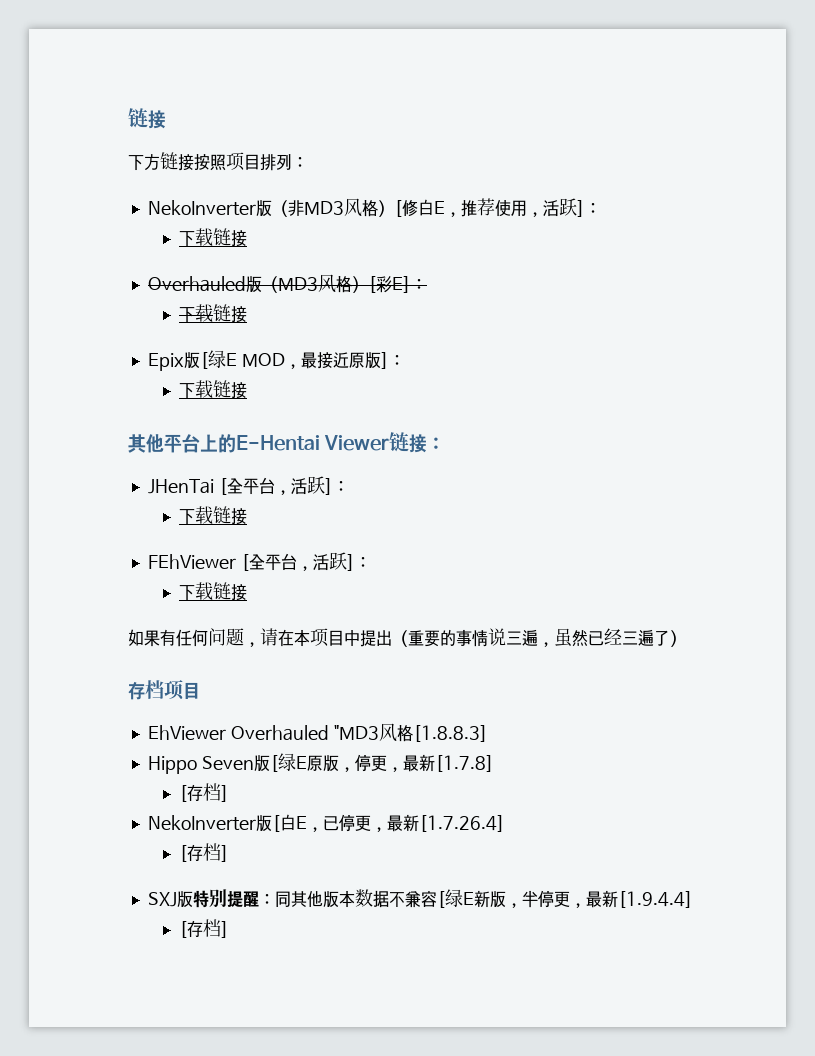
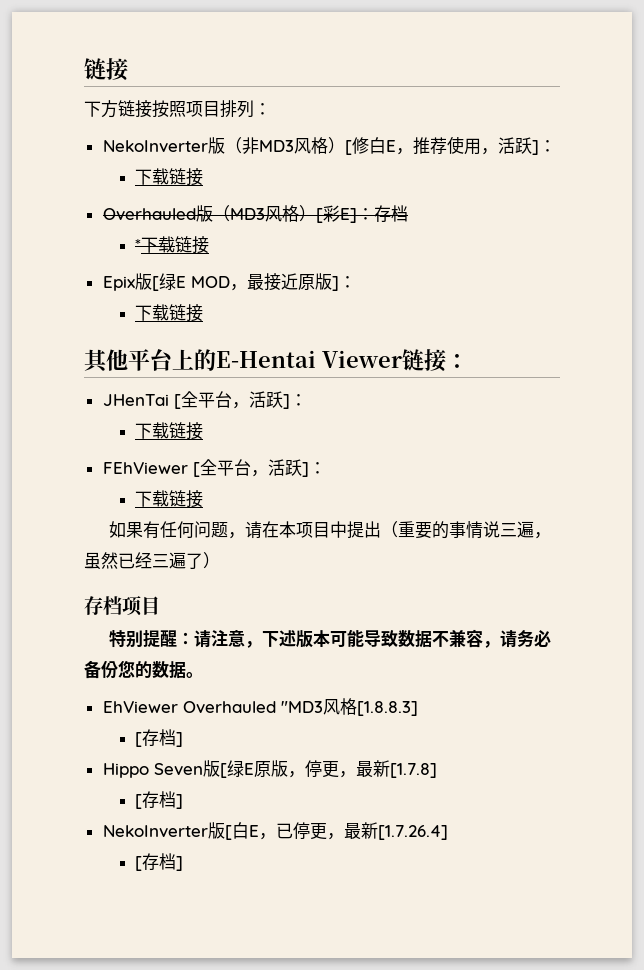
- Overhauled版（MD3风格）[彩E]：
- 下载链接
+ Overhauled版（MD3风格）[彩E]：存档
+ *下载链接
+ 特别提醒：请注意，下述版本可能导致数据不兼容，请务必备份您的数据。
  EhViewer Overhauled "MD3风格[1.8.8.3]
+ [存档]
- SXJ版特别提醒：同其他版本数据不兼容[绿E新版，半停更，最新[1.9.4.4]
- [存档]

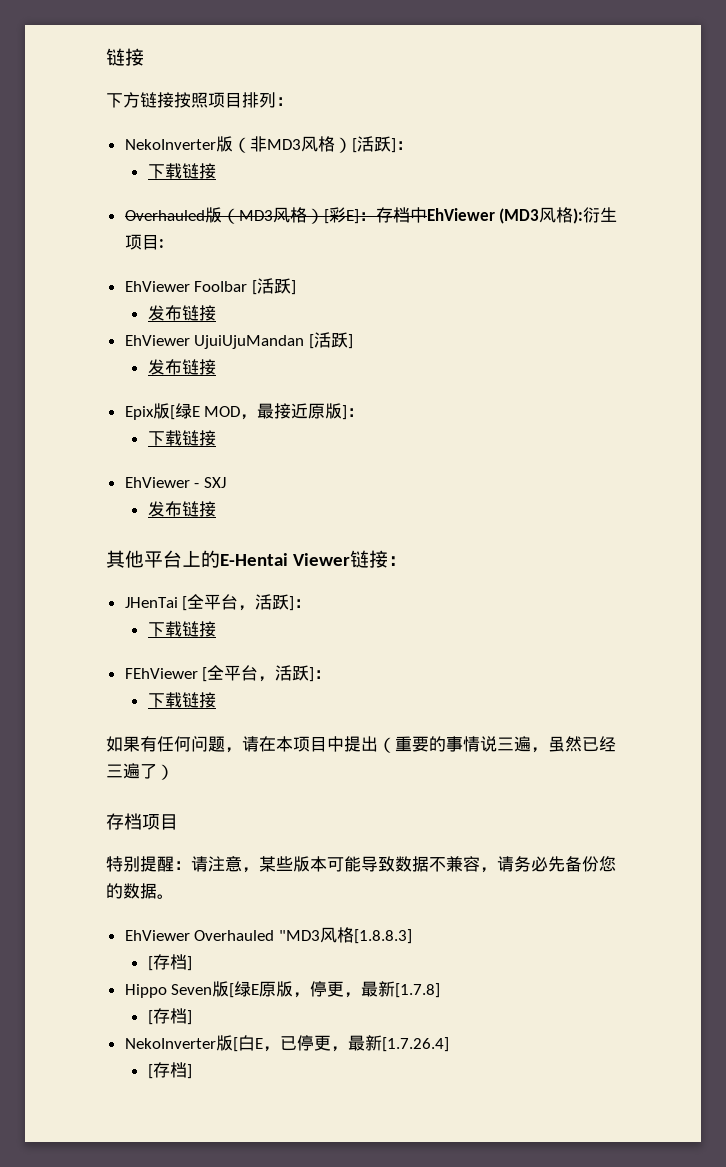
- NekoInverter版（非MD3风格）[修白E，推荐使用，活跃]：
+ NekoInverter版（非MD3风格）[活跃]：
- Overhauled版（MD3风格）[彩E]：存档
- *下载链接
+ Overhauled版（MD3风格）[彩E]：存档中EhViewer (MD3风格):衍生项目:
+ EhViewer FooIbar [活跃]
+ 发布链接
+ EhViewer UjuiUjuMandan [活跃]
+ 发布链接
+ EhViewer - SXJ
+ 发布链接
- 特别提醒：请注意，下述版本可能导致数据不兼容，请务必备份您的数据。
+ 特别提醒：请注意，某些版本可能导致数据不兼容，请务必先备份您的数据。

